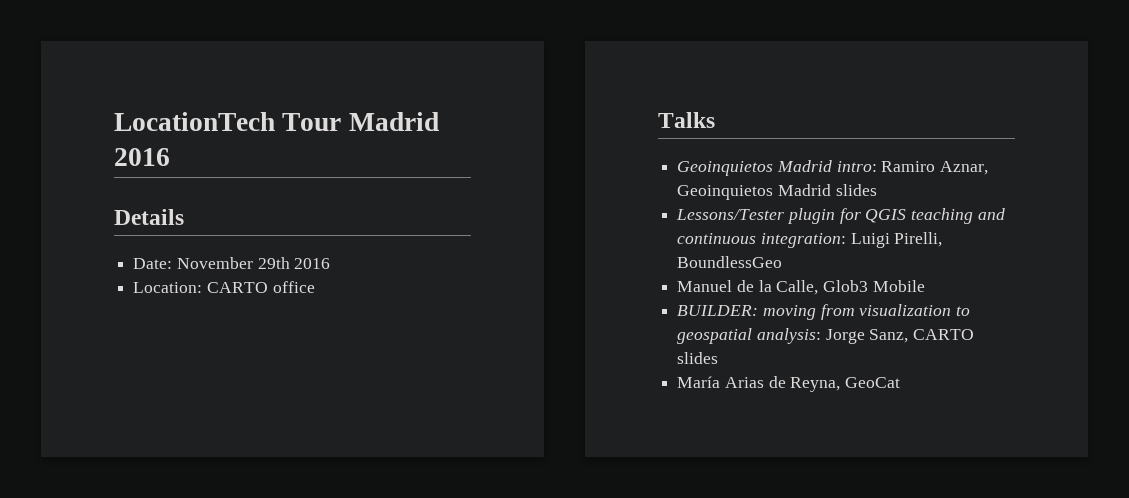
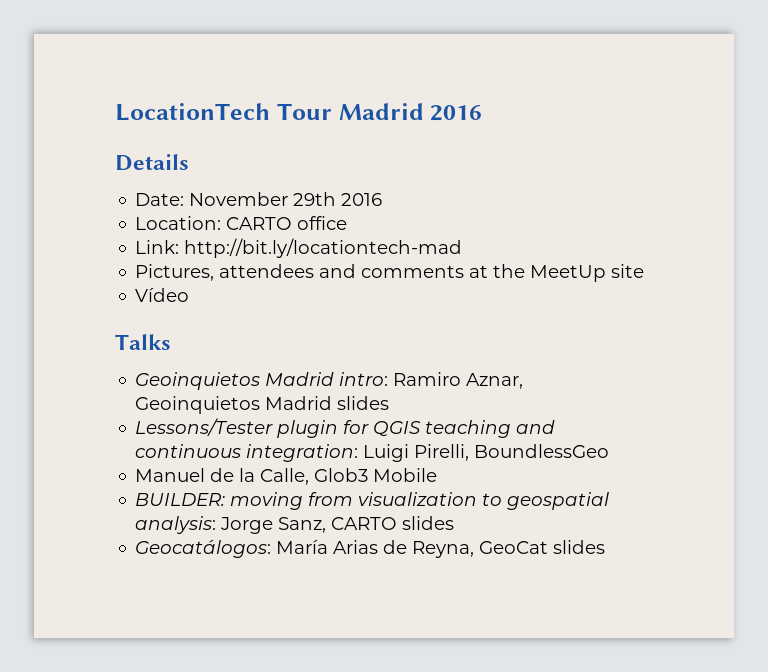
+ Link: http://bit.ly/locationtech-mad
+ Pictures, attendees and comments at the MeetUp site
+ Vídeo
- María Arias de Reyna, GeoCat
+ Geocatálogos: María Arias de Reyna, GeoCat slides

